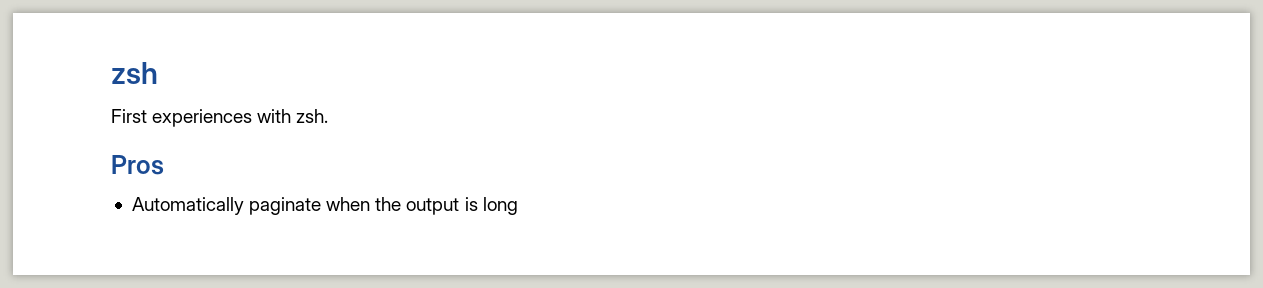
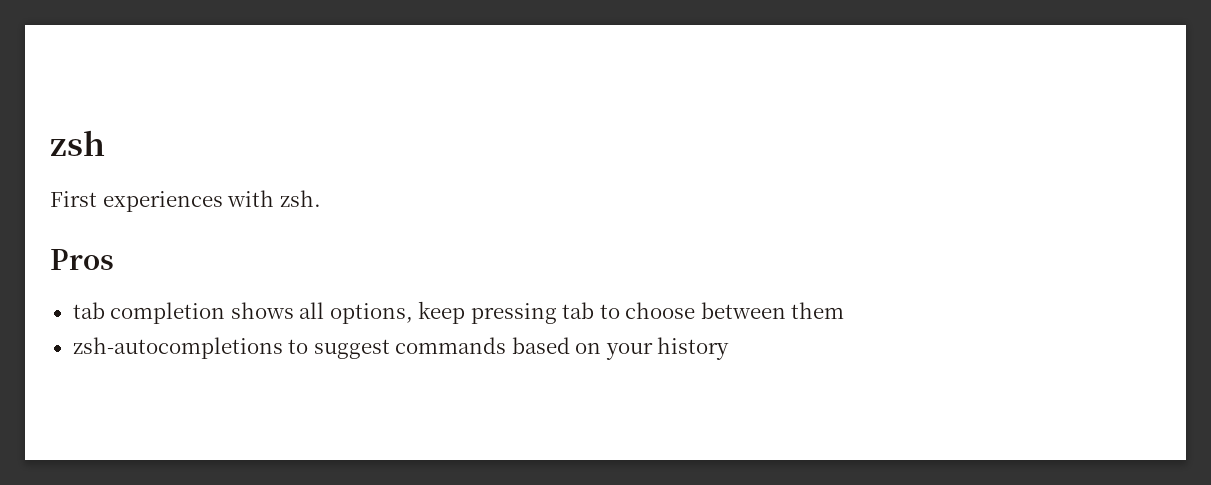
- Automatically paginate when the output is long
+ tab completion shows all options, keep pressing tab to choose between them
+ zsh-autocompletions to suggest commands based on your history

